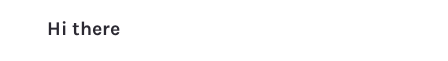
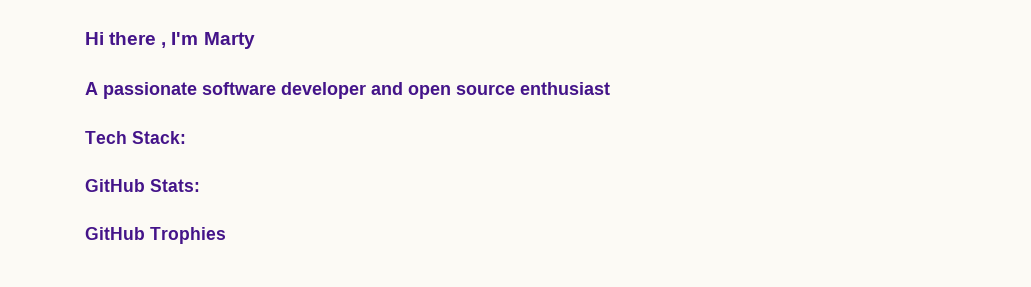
- Hi there
+ Hi there , I'm Marty
+ A passionate software developer and open source enthusiast
+ Tech Stack:
+ GitHub Stats:
+ GitHub Trophies

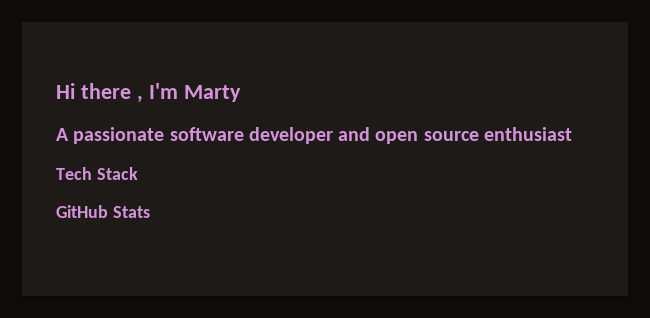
- Tech Stack:
- GitHub Stats:
- GitHub Trophies
+ Tech Stack
+ GitHub Stats

